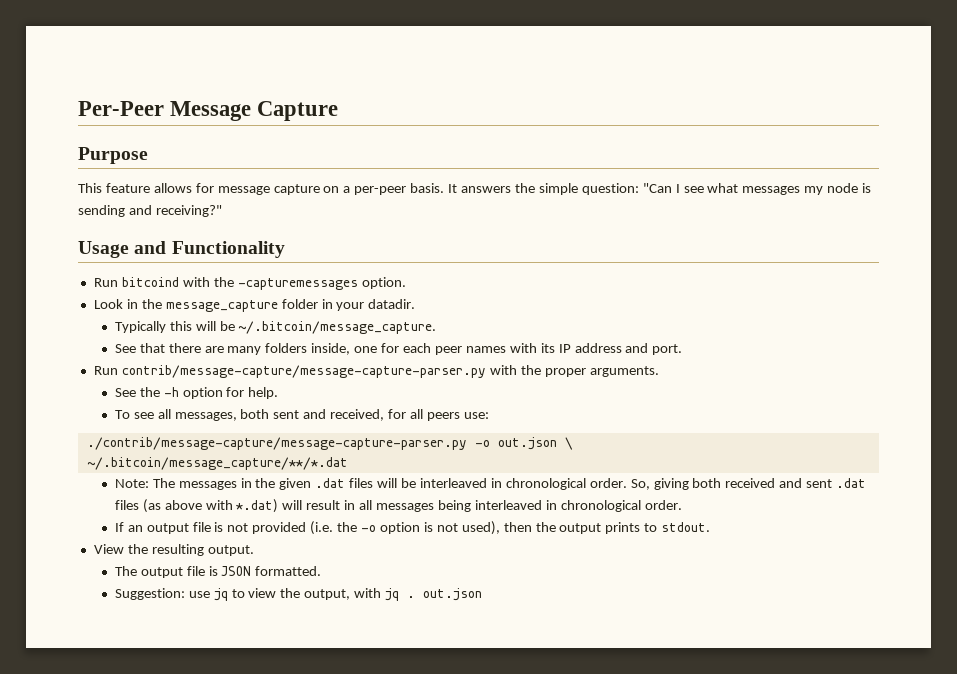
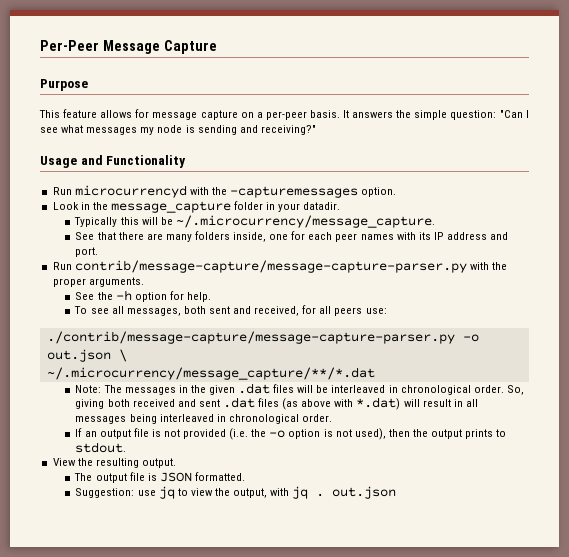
- Run bitcoind with the -capturemessages option.
+ Run microcurrencyd with the -capturemessages option.
- Typically this will be ~/.bitcoin/message_capture.
+ Typically this will be ~/.microcurrency/message_capture.
- ~/.bitcoin/message_capture/**/*.dat
+ ~/.microcurrency/message_capture/**/*.dat

